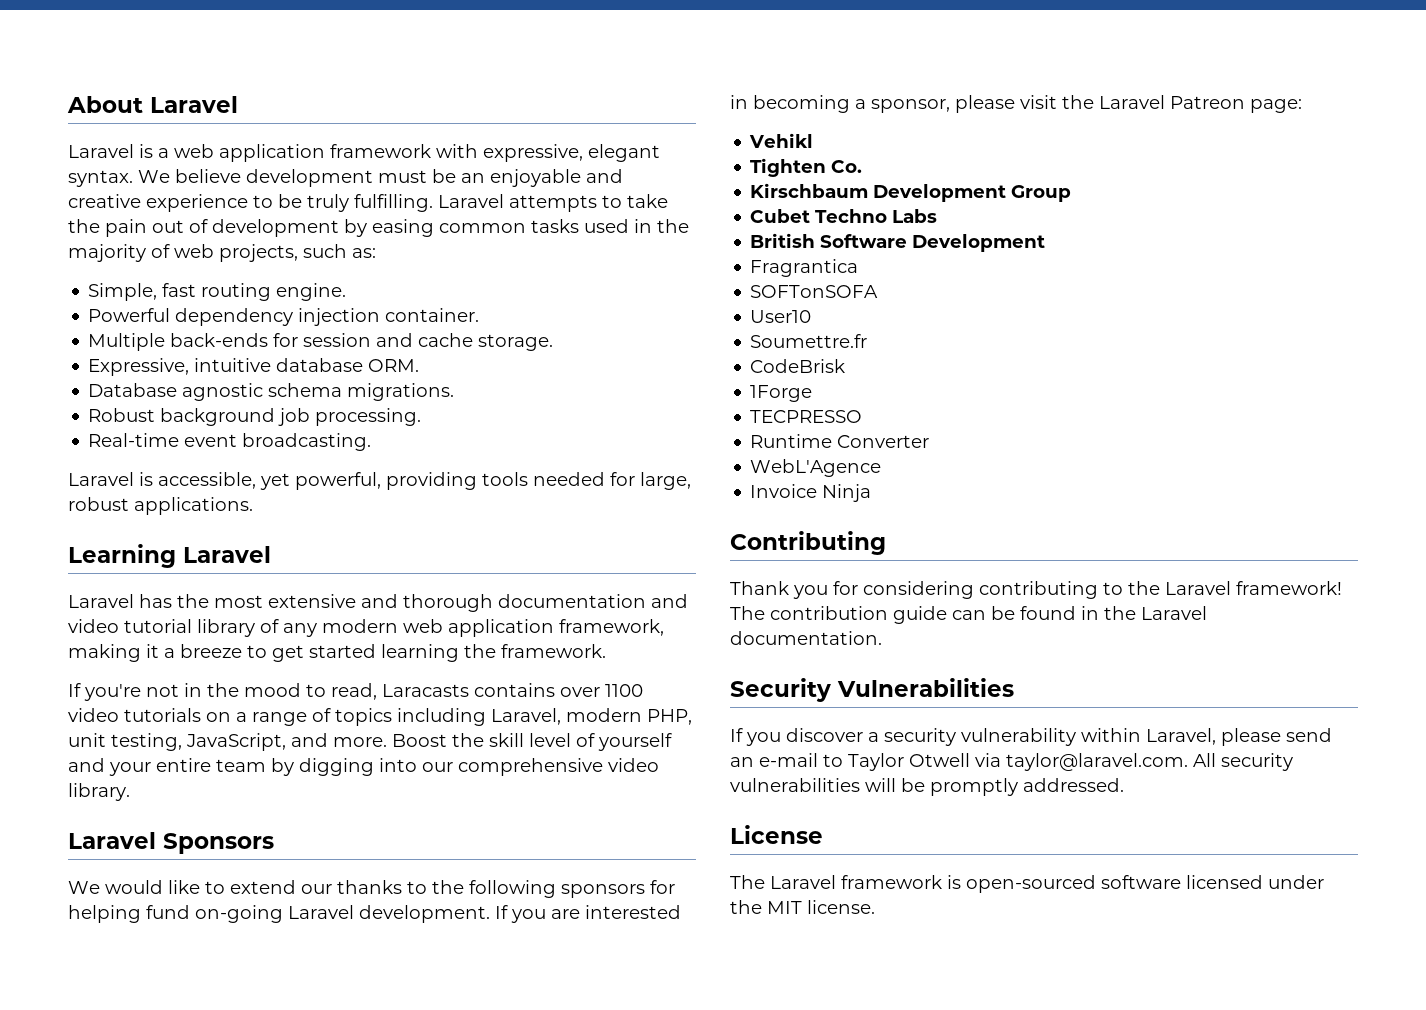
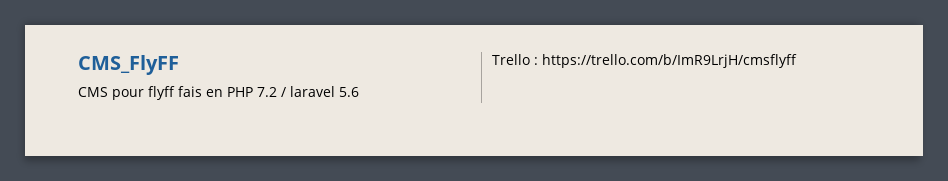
- About Laravel
- Laravel is a web application framework with expressive, elegant syntax. We believe development must be an enjoyable and creative experience to be truly fulfilling. Laravel attempts to take the pain out of development by easing common tasks used in the majority of web projects, such as:
- Simple, fast routing engine.
- Powerful dependency injection container.
- Multiple back-ends for session and cache storage.
- Expressive, intuitive database ORM.
- Database agnostic schema migrations.
- Robust background job processing.
- Real-time event broadcasting.
- Laravel is accessible, yet powerful, providing tools needed for large, robust applications.
- Learning Laravel
- Laravel has the most extensive and thorough documentation and video tutorial library of any modern web application framework, making it a breeze to get started learning the framework.
- If you're not in the mood to read, Laracasts contains over 1100 video tutorials on a range of topics including Laravel, modern PHP, unit testing, JavaScript, and more. Boost the skill level of yourself and your entire team by digging into our comprehensive video library.
- Laravel Sponsors
- We would like to extend our thanks to the following sponsors for helping fund on-going Laravel development. If you are interested in becoming a sponsor, please visit the Laravel Patreon page:
- Vehikl
- Tighten Co.
- Kirschbaum Development Group
- Cubet Techno Labs
- British Software Development
- Fragrantica
- SOFTonSOFA
- User10
- Soumettre.fr
- CodeBrisk
- 1Forge
- TECPRESSO
- Runtime Converter
- WebL'Agence
- Invoice Ninja
- Contributing
- Thank you for considering contributing to the Laravel framework! The contribution guide can be found in the Laravel documentation.
- Security Vulnerabilities
- If you discover a security vulnerability within Laravel, please send an e-mail to Taylor Otwell via taylor@laravel.com. All security vulnerabilities will be promptly addressed.
- License
- The Laravel framework is open-sourced software licensed under the MIT license.
+ CMS_FlyFF
+ CMS pour flyff fais en PHP 7.2 / laravel 5.6
+ Trello : https://trello.com/b/ImR9LrjH/cmsflyff

